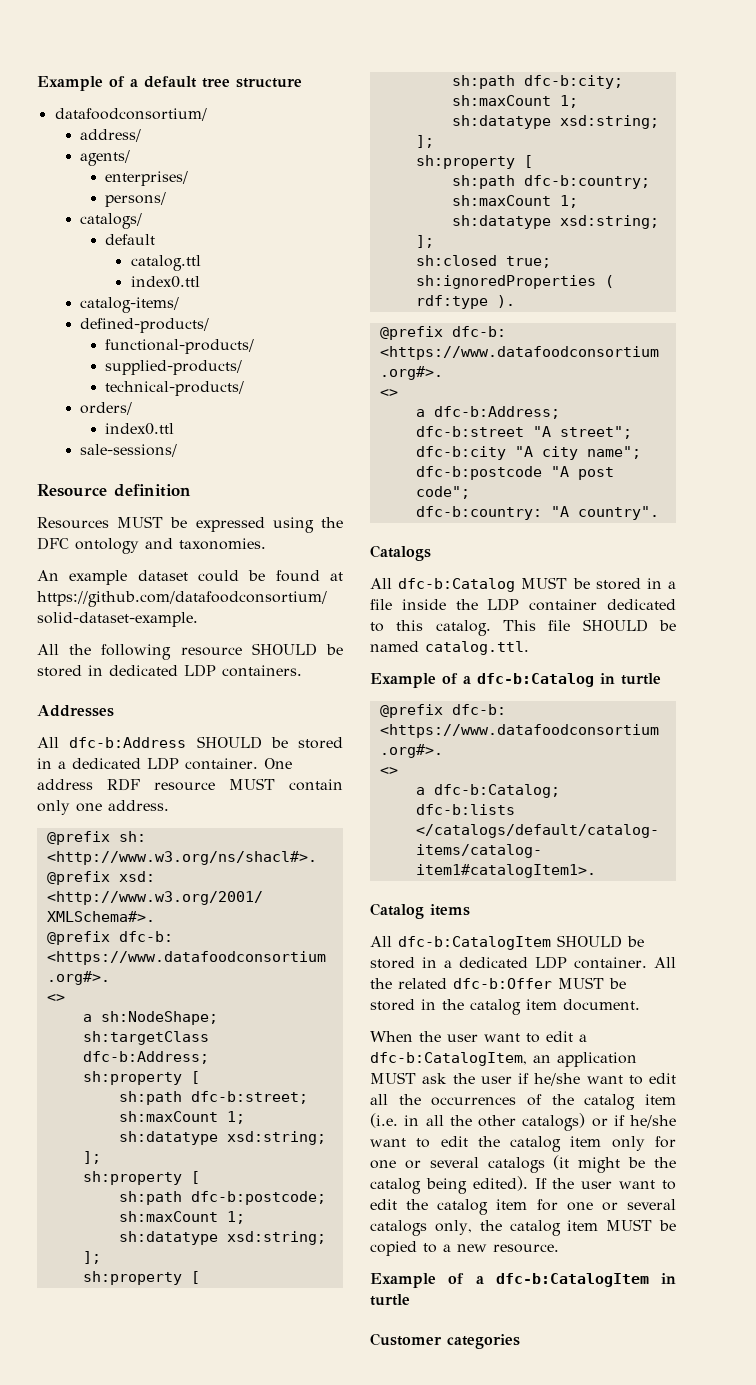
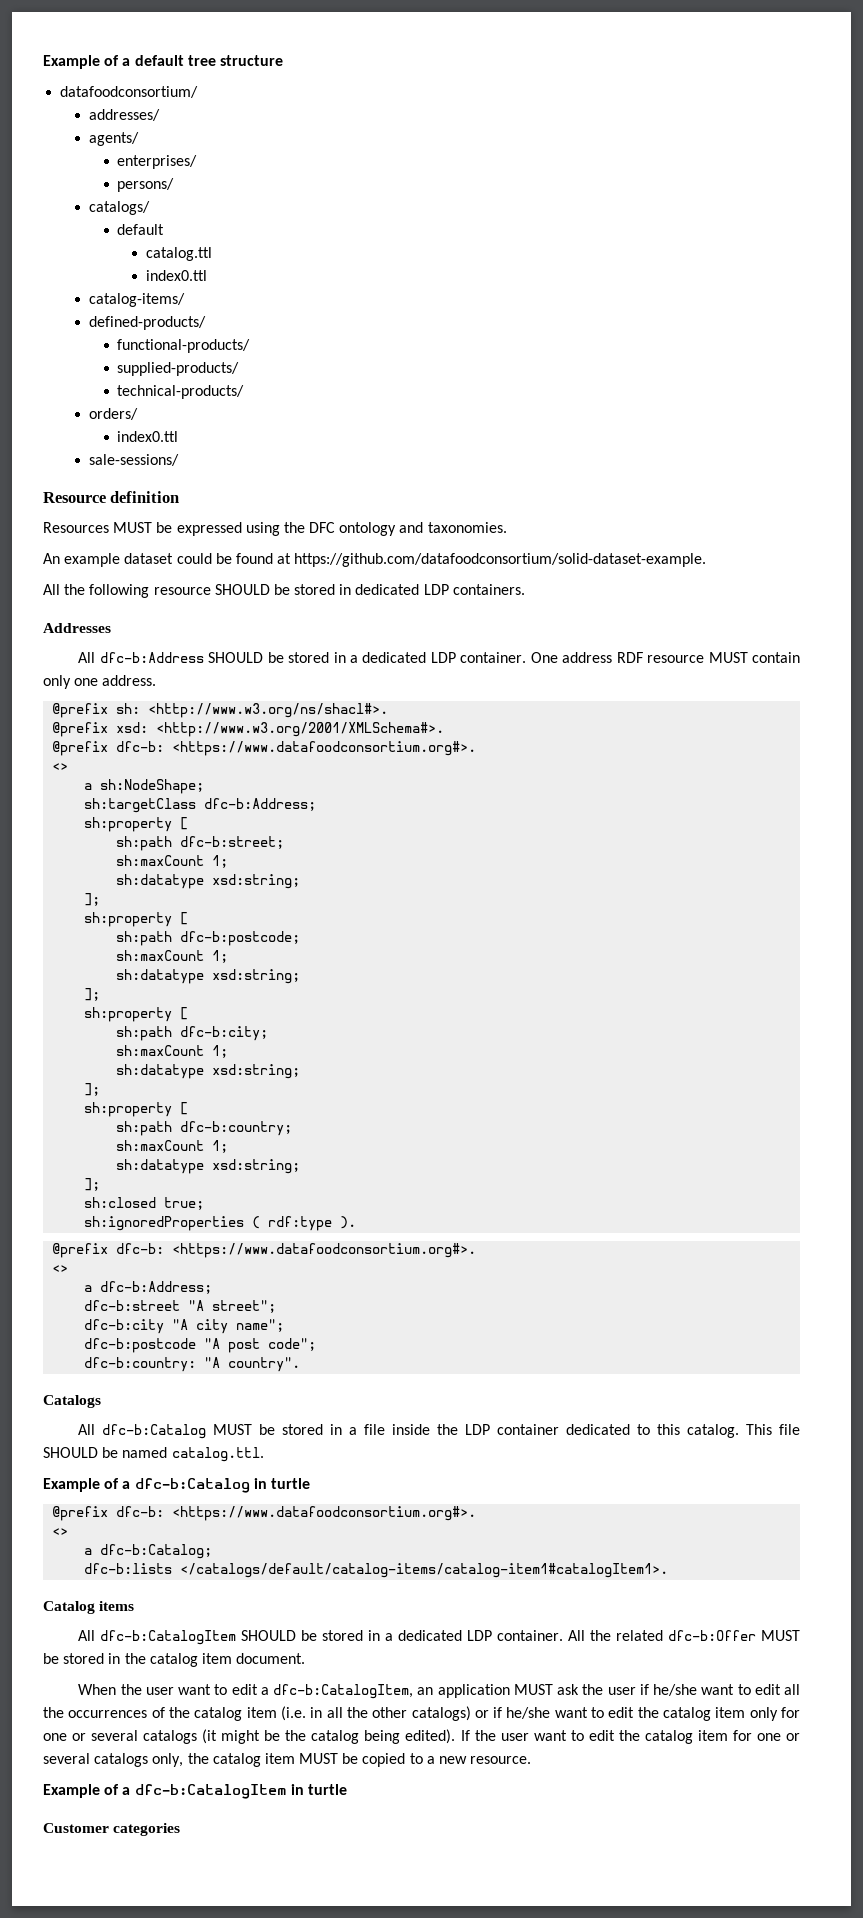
- address/
+ addresses/

